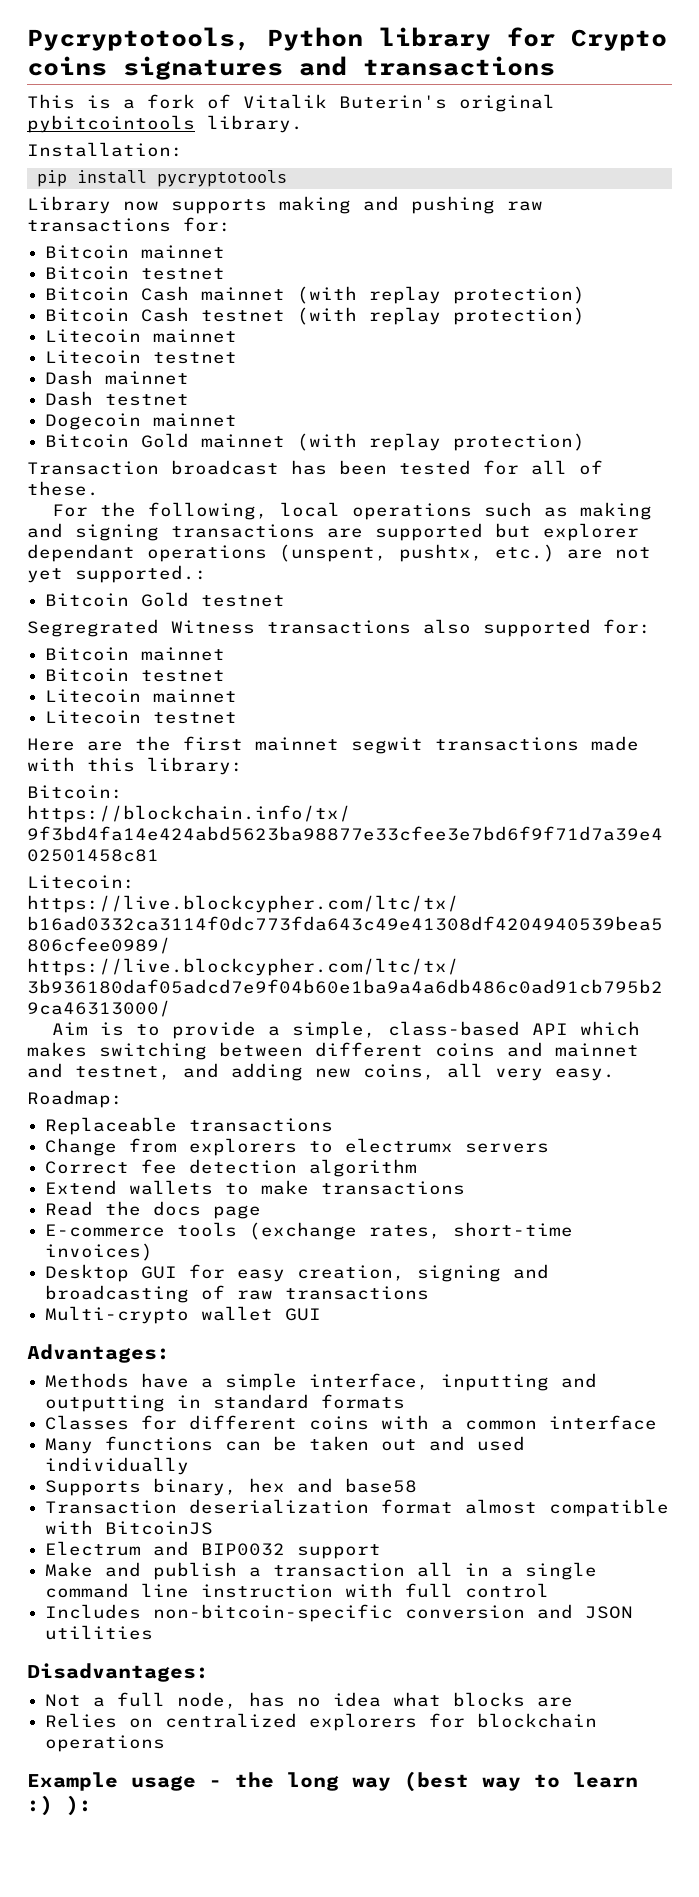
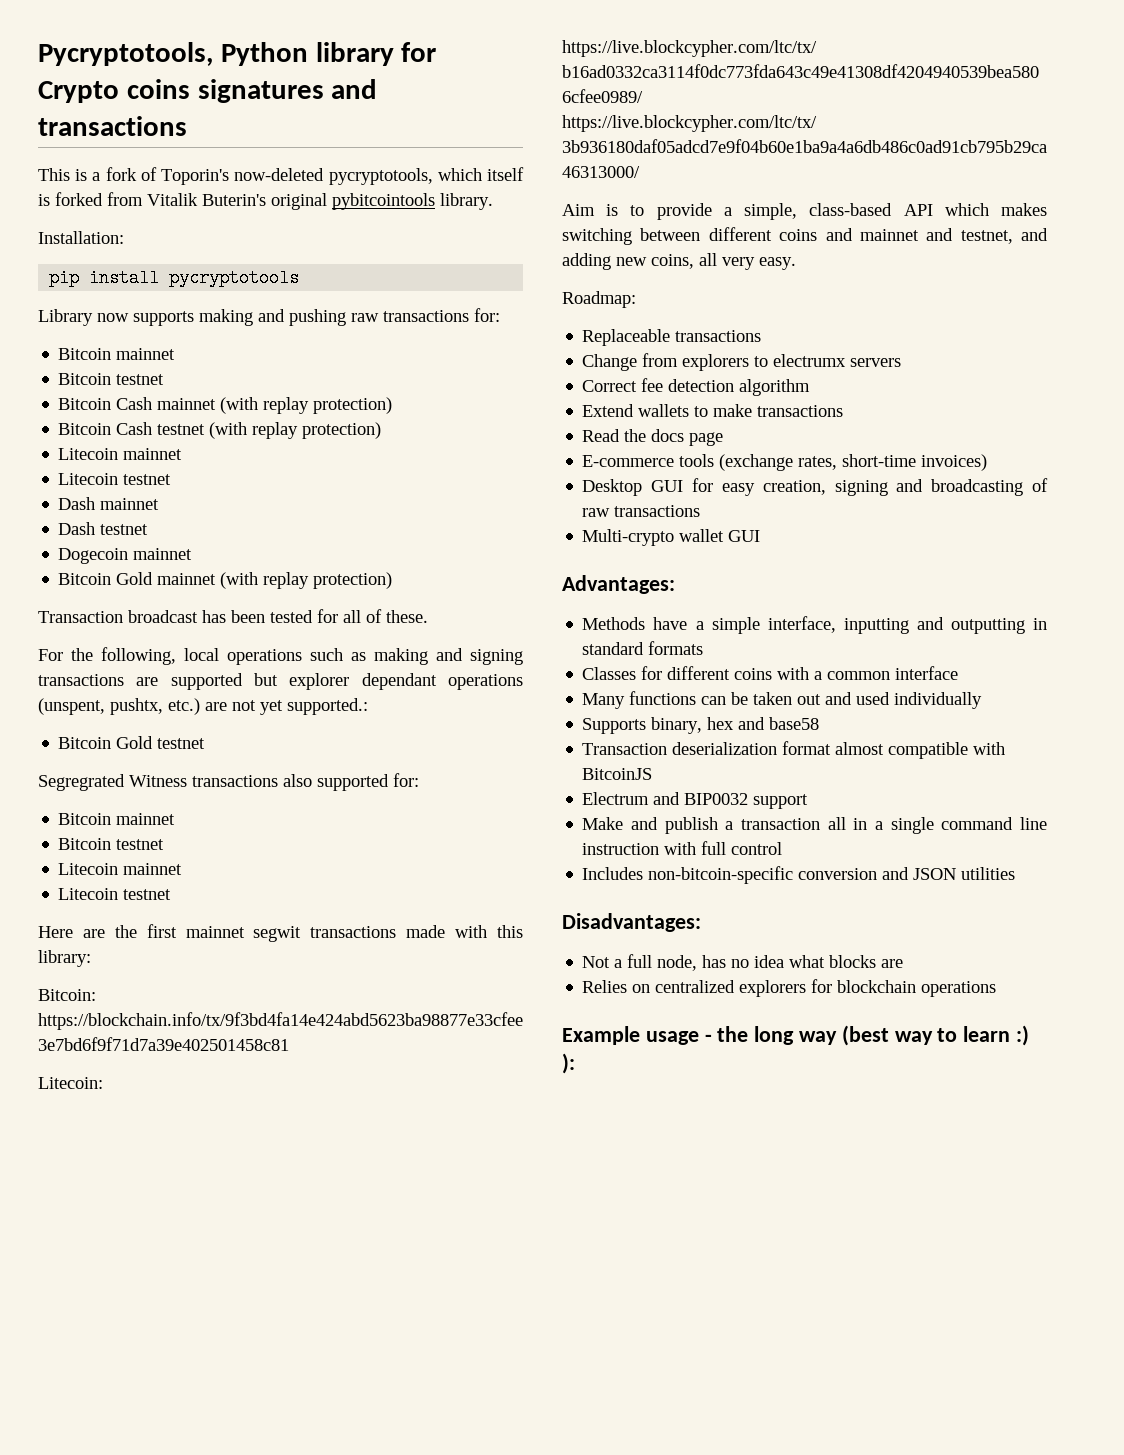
- This is a fork of Vitalik Buterin's original pybitcointools library.
+ This is a fork of Toporin's now-deleted pycryptotools, which itself is forked from Vitalik Buterin's original pybitcointools library.

